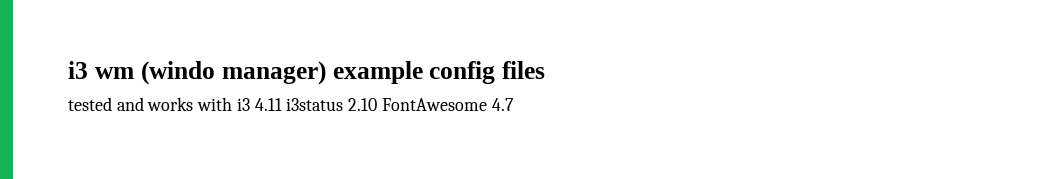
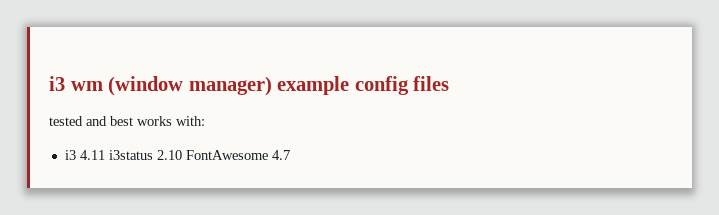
- i3 wm (windo manager) example config files
+ i3 wm (window manager) example config files
- tested and works with i3 4.11 i3status 2.10 FontAwesome 4.7
+ tested and best works with:
+ i3 4.11 i3status 2.10 FontAwesome 4.7

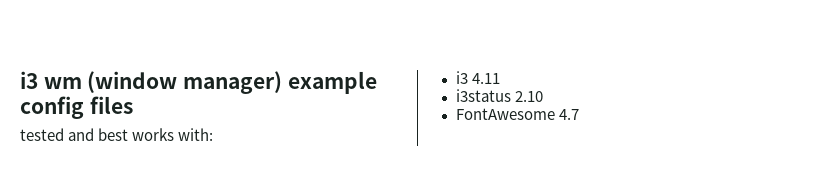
- i3 4.11 i3status 2.10 FontAwesome 4.7
+ i3 4.11
+ i3status 2.10
+ FontAwesome 4.7

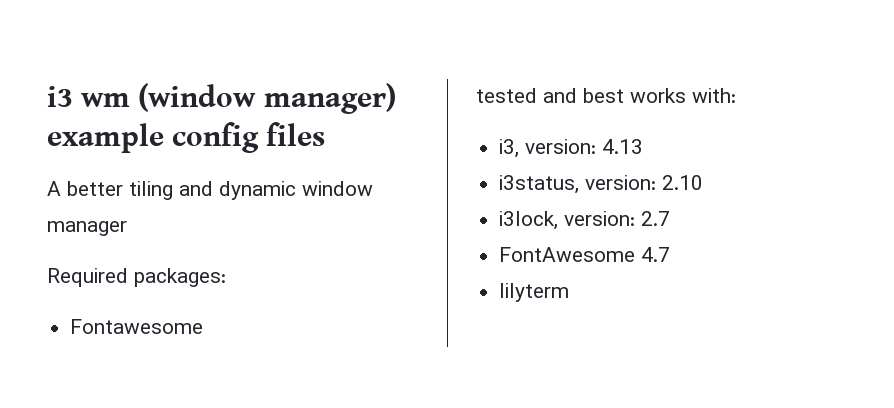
+ A better tiling and dynamic window manager
+ Required packages:
+ Fontawesome
- i3 4.11
- i3status 2.10
+ i3, version: 4.13
+ i3status, version: 2.10
+ i3lock, version: 2.7
+ lilyterm

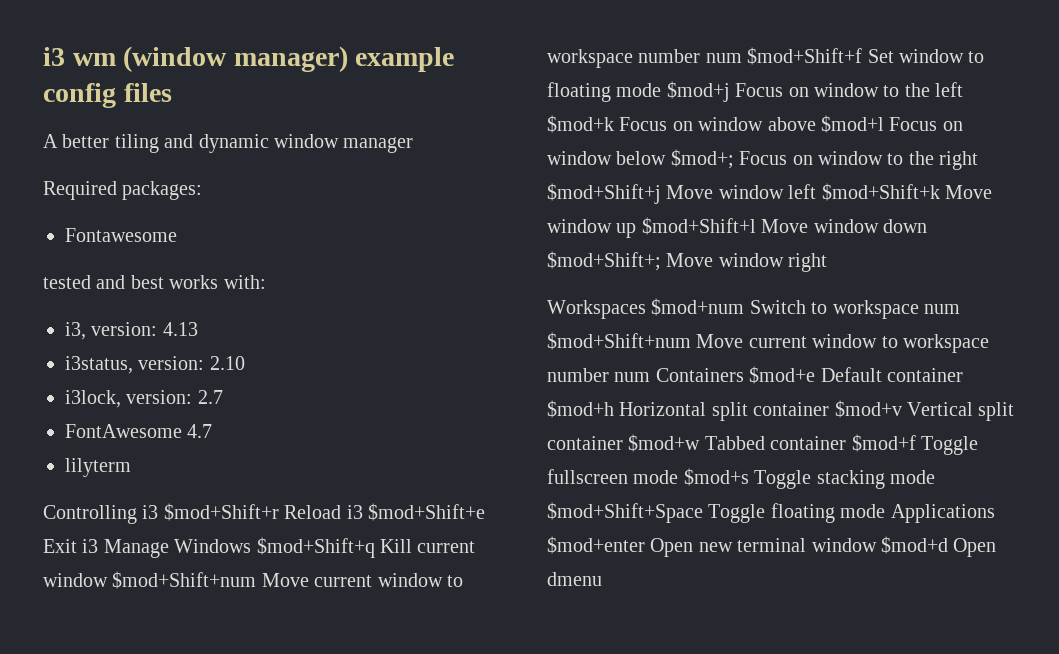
+ Controlling i3 $mod+Shift+r Reload i3 $mod+Shift+e Exit i3 Manage Windows $mod+Shift+q Kill current window $mod+Shift+num Move current window to workspace number num $mod+Shift+f Set window to floating mode $mod+j Focus on window to the left $mod+k Focus on window above $mod+l Focus on window below $mod+; Focus on window to the right $mod+Shift+j Move window left $mod+Shift+k Move window up $mod+Shift+l Move window down $mod+Shift+; Move window right
+ Workspaces $mod+num Switch to workspace num $mod+Shift+num Move current window to workspace number num Containers $mod+e Default container $mod+h Horizontal split container $mod+v Vertical split container $mod+w Tabbed container $mod+f Toggle fullscreen mode $mod+s Toggle stacking mode $mod+Shift+Space Toggle floating mode Applications $mod+enter Open new terminal window $mod+d Open dmenu

